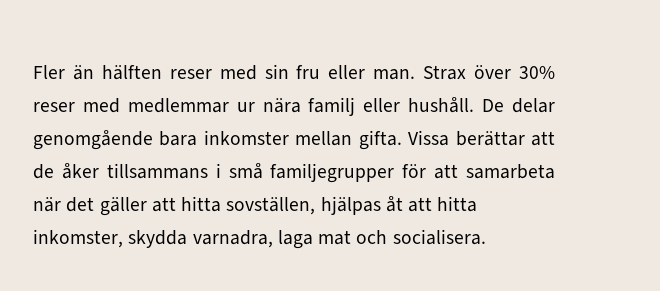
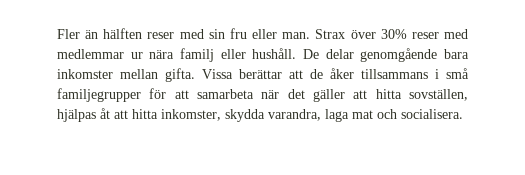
- Vissa berättar att de åker tillsammans i små familjegrupper för att samarbeta när det gäller att hitta sovställen, hjälpas åt att hitta inkomster, skydda varnadra, laga mat och socialisera.
+ Vissa berättar att de åker tillsammans i små familjegrupper för att samarbeta när det gäller att hitta sovställen, hjälpas åt att hitta inkomster, skydda varandra, laga mat och socialisera.

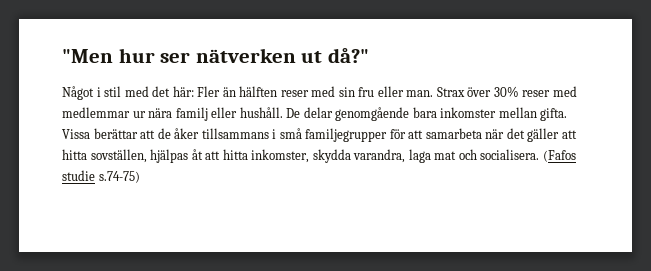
- Fler än hälften reser med sin fru eller man.
+ "Men hur ser nätverken ut då?"
+ Något i stil med det här: Fler än hälften reser med sin fru eller man.
+ (Fafos studie s.74-75)

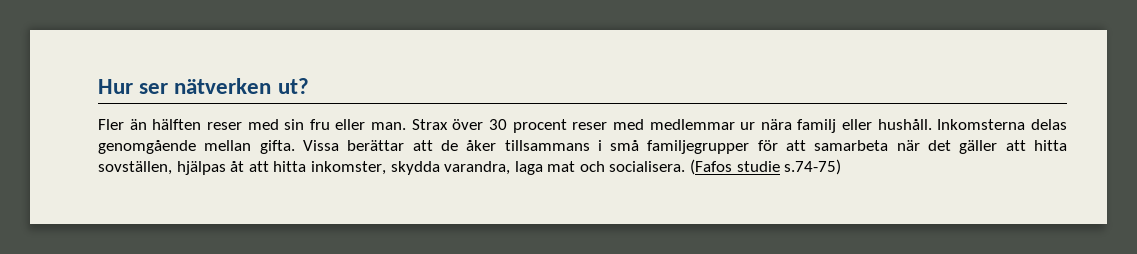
- "Men hur ser nätverken ut då?"
- Något i stil med det här: Fler än hälften reser med sin fru eller man.
+ Hur ser nätverken ut?
+ Fler än hälften reser med sin fru eller man.
- Strax över 30% reser med medlemmar ur nära familj eller hushåll.
+ Strax över 30 procent reser med medlemmar ur nära familj eller hushåll.
- De delar genomgående bara inkomster mellan gifta.
+ Inkomsterna delas genomgående mellan gifta.

